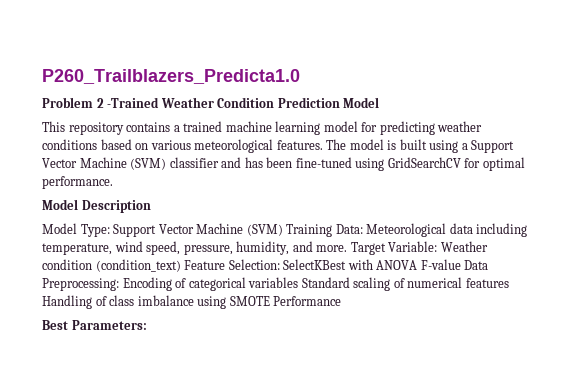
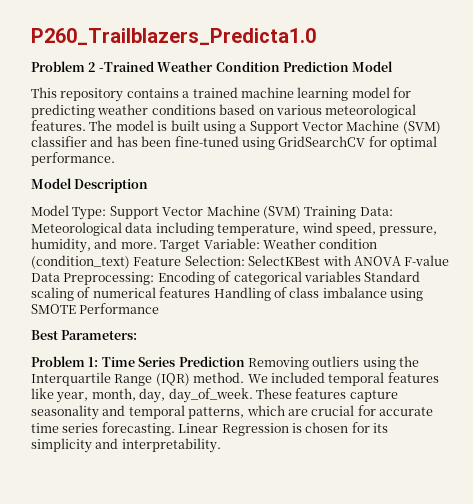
+ Problem 1: Time Series Prediction Removing outliers using the Interquartile Range (IQR) method. We included temporal features like year, month, day, day_of_week. These features capture seasonality and temporal patterns, which are crucial for accurate time series forecasting. Linear Regression is chosen for its simplicity and interpretability.

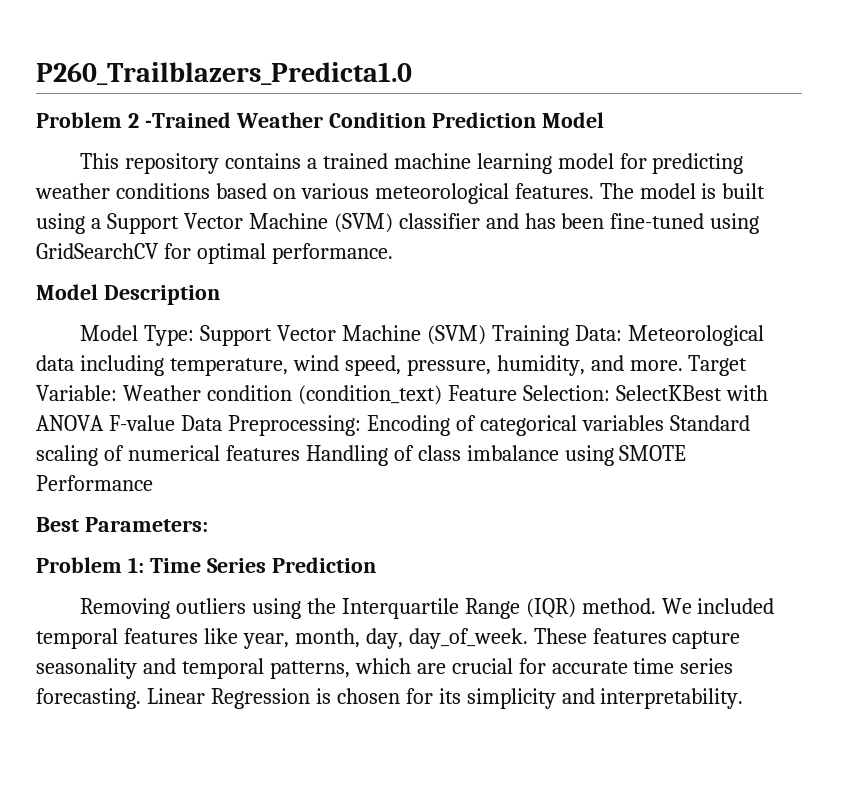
- Problem 1: Time Series Prediction Removing outliers using the Interquartile Range (IQR) method.
+ Problem 1: Time Series Prediction
+ Removing outliers using the Interquartile Range (IQR) method.

